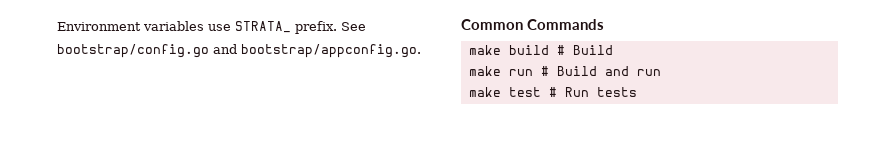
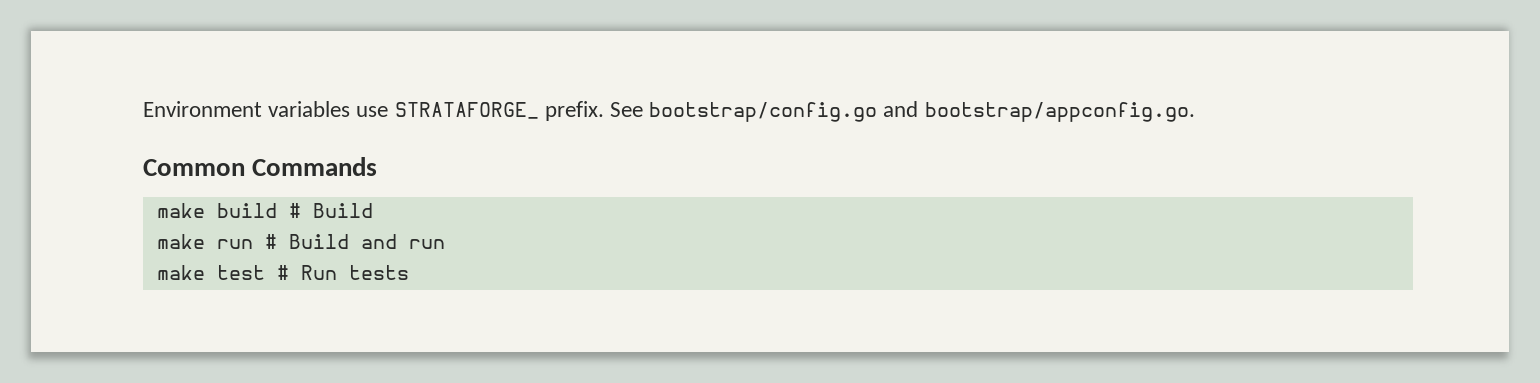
- Environment variables use STRATA_ prefix.
+ Environment variables use STRATAFORGE_ prefix.

